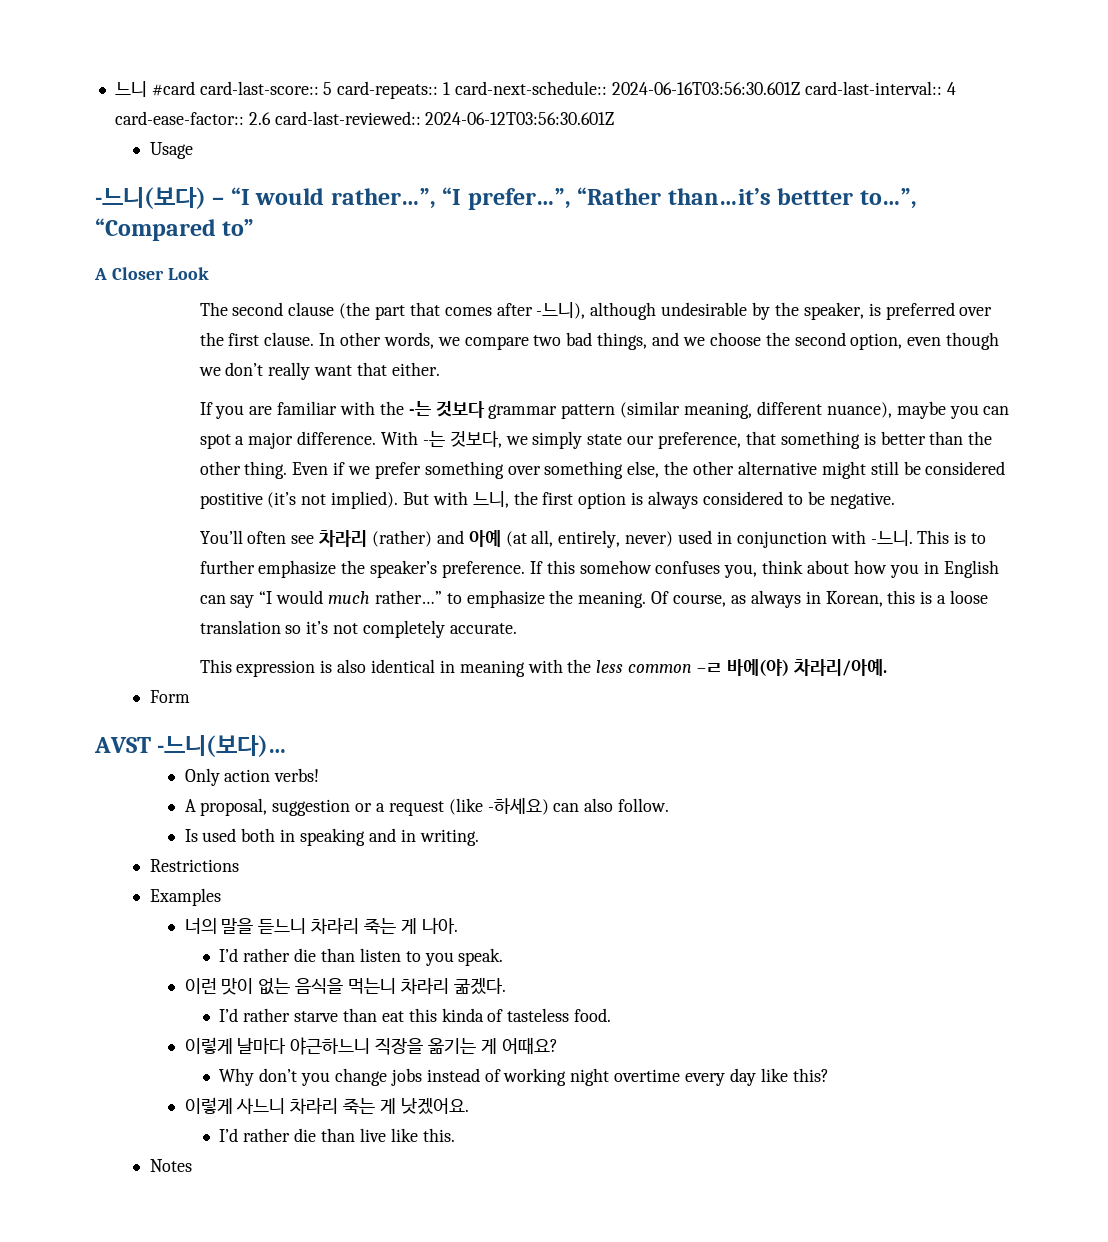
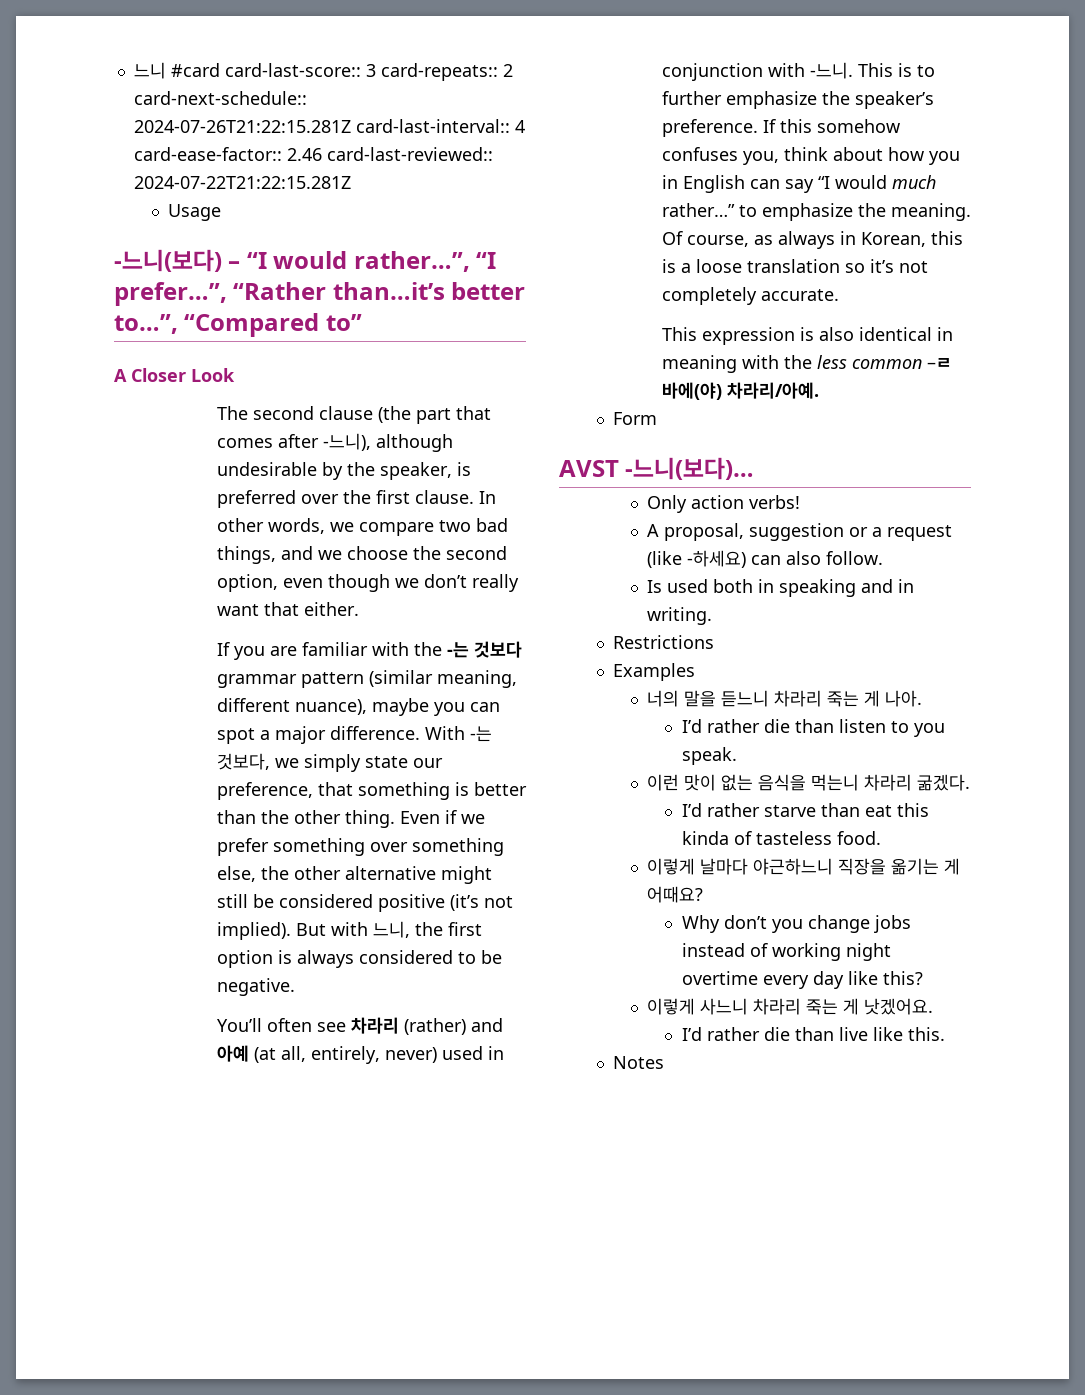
- 느니 #card card-last-score:: 5 card-repeats:: 1 card-next-schedule:: 2024-06-16T03:56:30.601Z card-last-interval:: 4 card-ease-factor:: 2.6 card-last-reviewed:: 2024-06-12T03:56:30.601Z
+ 느니 #card card-last-score:: 3 card-repeats:: 2 card-next-schedule:: 2024-07-26T21:22:15.281Z card-last-interval:: 4 card-ease-factor:: 2.46 card-last-reviewed:: 2024-07-22T21:22:15.281Z
- -느니(보다) – “I would rather…”, “I prefer…”, “Rather than…it’s bettter to…”, “Compared to”
+ -느니(보다) – “I would rather…”, “I prefer…”, “Rather than…it’s better to…”, “Compared to”
- Even if we prefer something over something else, the other alternative might still be considered postitive (it’s not implied).
+ Even if we prefer something over something else, the other alternative might still be considered positive (it’s not implied).

